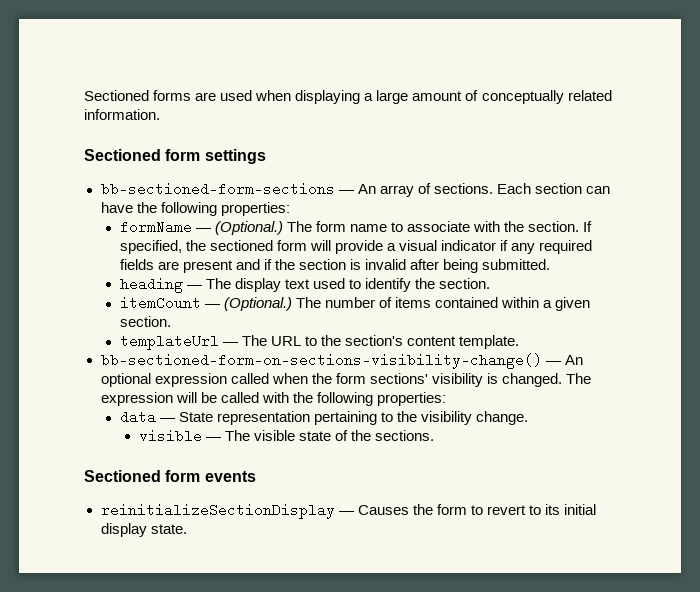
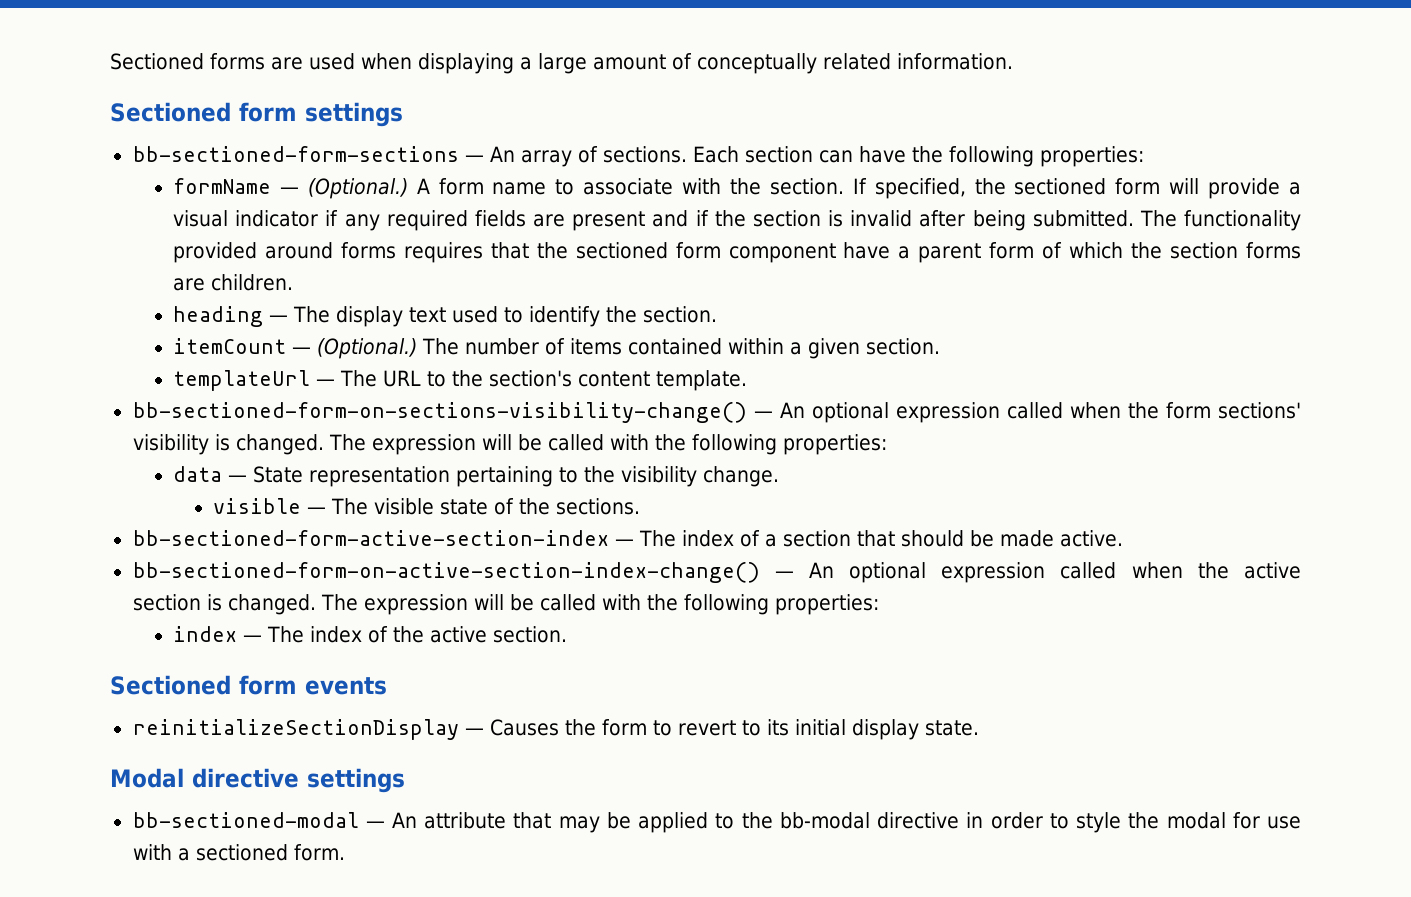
- The form name to associate with the section.
+ A form name to associate with the section.
+ The functionality provided around forms requires that the sectioned form component have a parent form of which the section forms are children.
+ bb-sectioned-form-active-section-index — The index of a section that should be made active.
+ bb-sectioned-form-on-active-section-index-change() — An optional expression called when the active section is changed. The expression will be called with the following properties:
+ index — The index of the active section.
+ Modal directive settings
+ bb-sectioned-modal — An attribute that may be applied to the bb-modal directive in order to style the modal for use with a sectioned form.

